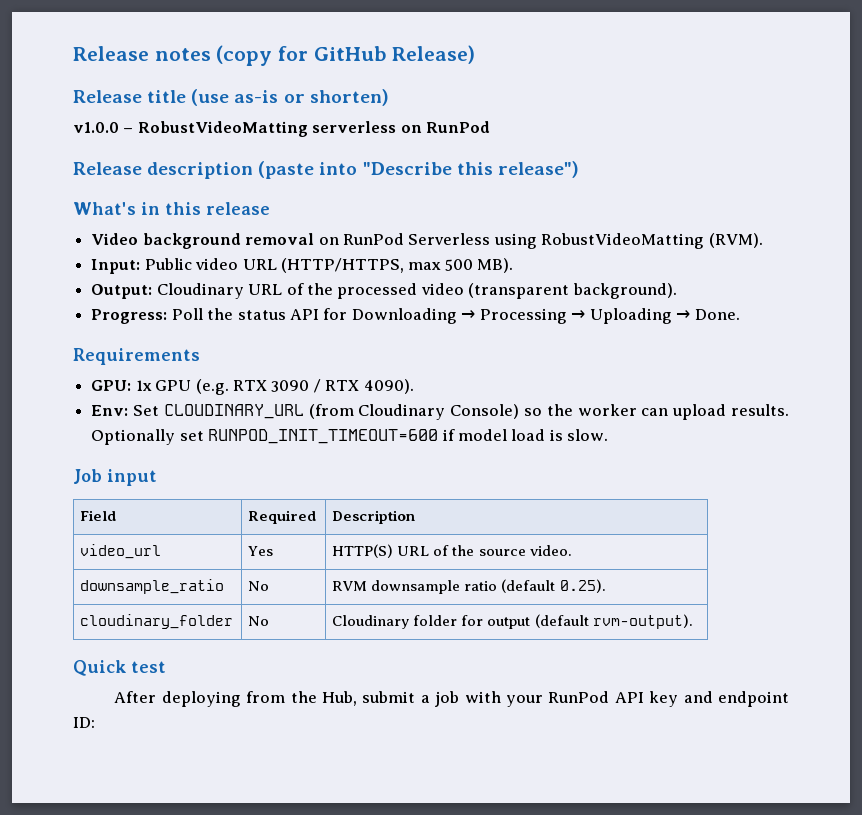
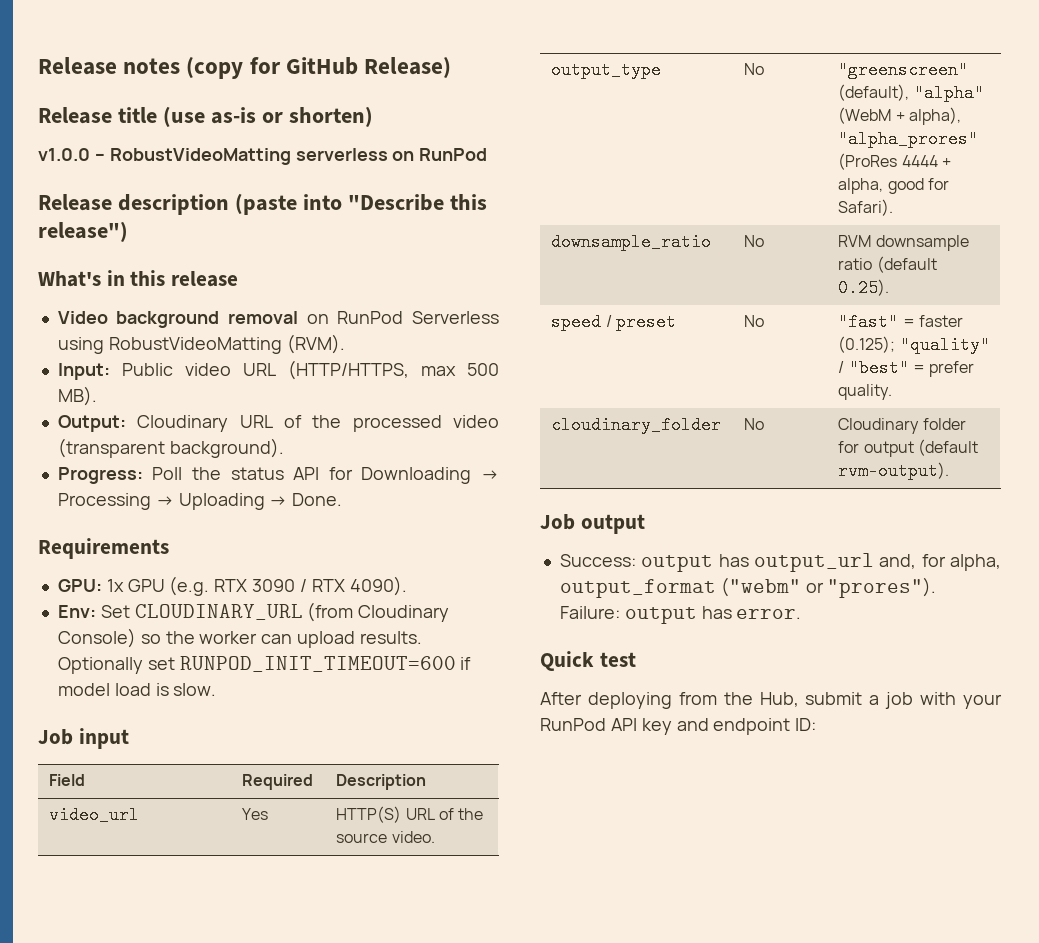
+ output_type | No | "greenscreen" (default), "alpha" (WebM + alpha), "alpha_prores" (ProRes 4444 + alpha, good for Safari).
+ speed / preset | No | "fast" = faster (0.125); "quality" / "best" = prefer quality.
+ Job output
+ Success: output has output_url and, for alpha, output_format ("webm" or "prores"). Failure: output has error.

